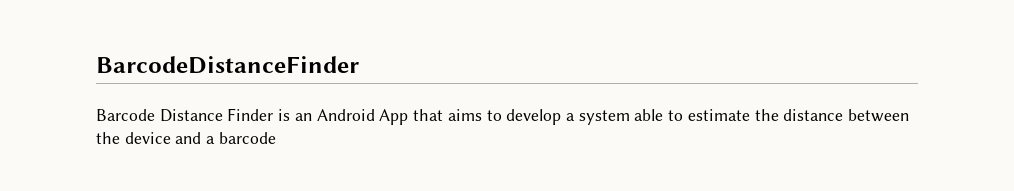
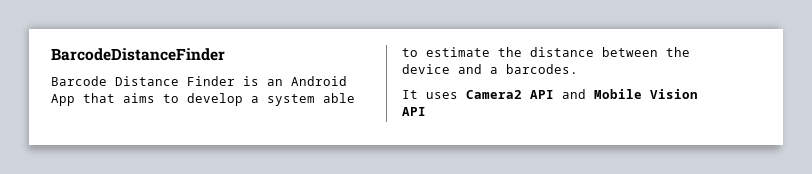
- Barcode Distance Finder is an Android App that aims to develop a system able to estimate the distance between the device and a barcode
+ Barcode Distance Finder is an Android App that aims to develop a system able to estimate the distance between the device and a barcodes.
+ It uses Camera2 API and Mobile Vision API

